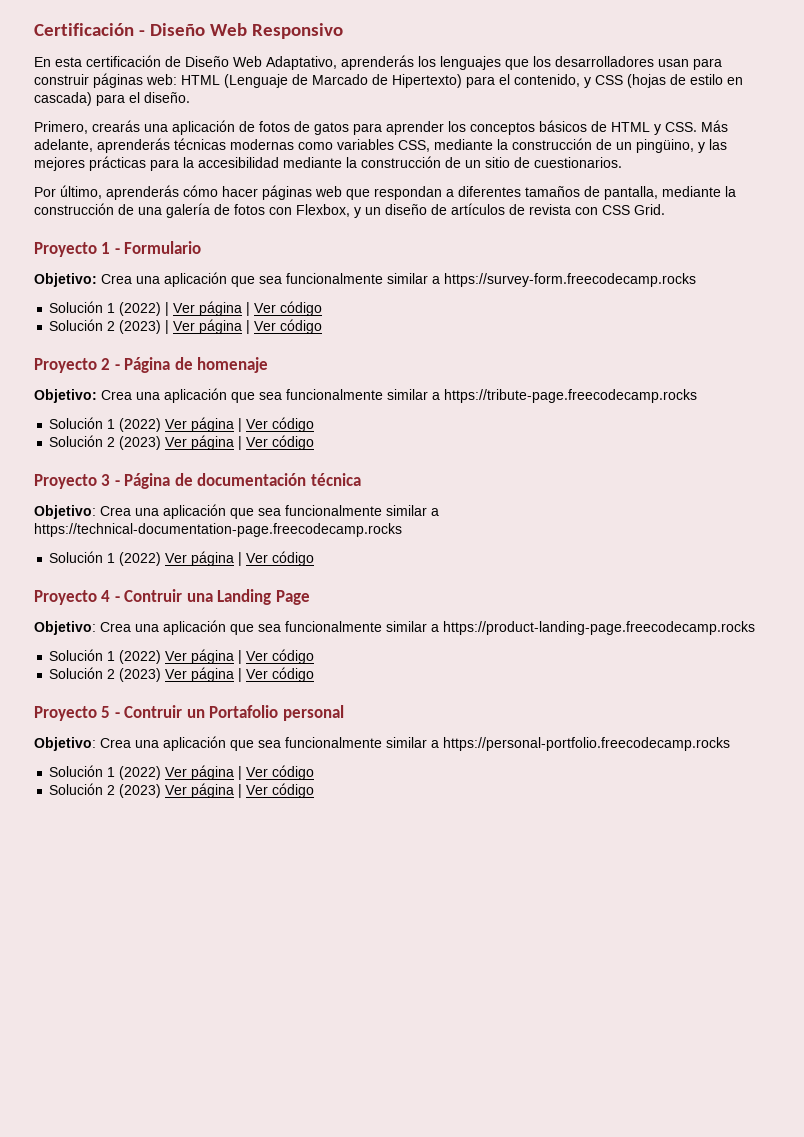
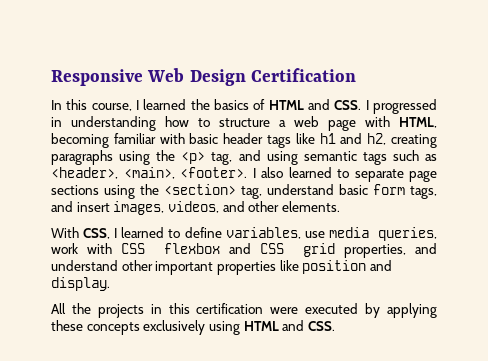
- Certificación - Diseño Web Responsivo
- En esta certificación de Diseño Web Adaptativo, aprenderás los lenguajes que los desarrolladores usan para construir páginas web: HTML (Lenguaje de Marcado de Hipertexto) para el contenido, y CSS (hojas de estilo en cascada) para el diseño.
- Primero, crearás una aplicación de fotos de gatos para aprender los conceptos básicos de HTML y CSS. Más adelante, aprenderás técnicas modernas como variables CSS, mediante la construcción de un pingüino, y las mejores prácticas para la accesibilidad mediante la construcción de un sitio de cuestionarios.
- Por último, aprenderás cómo hacer páginas web que respondan a diferentes tamaños de pantalla, mediante la construcción de una galería de fotos con Flexbox, y un diseño de artículos de revista con CSS Grid.
- Proyecto 1 - Formulario
- Objetivo: Crea una aplicación que sea funcionalmente similar a https://survey-form.freecodecamp.rocks
- Solución 1 (2022) | Ver página | Ver código
- Solución 2 (2023) | Ver página | Ver código
- Proyecto 2 - Página de homenaje
- Objetivo: Crea una aplicación que sea funcionalmente similar a https://tribute-page.freecodecamp.rocks
- Solución 1 (2022) Ver página | Ver código
- Solución 2 (2023) Ver página | Ver código
- Proyecto 3 - Página de documentación técnica
- Objetivo: Crea una aplicación que sea funcionalmente similar a https://technical-documentation-page.freecodecamp.rocks
- Solución 1 (2022) Ver página | Ver código
- Proyecto 4 - Contruir una Landing Page
- Objetivo: Crea una aplicación que sea funcionalmente similar a https://product-landing-page.freecodecamp.rocks
- Solución 1 (2022) Ver página | Ver código
- Solución 2 (2023) Ver página | Ver código
- Proyecto 5 - Contruir un Portafolio personal
- Objetivo: Crea una aplicación que sea funcionalmente similar a https://personal-portfolio.freecodecamp.rocks
- Solución 1 (2022) Ver página | Ver código
- Solución 2 (2023) Ver página | Ver código
+ Responsive Web Design Certification
+ In this course, I learned the basics of HTML and CSS. I progressed in understanding how to structure a web page with HTML, becoming familiar with basic header tags like h1 and h2, creating paragraphs using the <p> tag, and using semantic tags such as <header>, <main>, <footer>. I also learned to separate page sections using the <section> tag, understand basic form tags, and insert images, videos, and other elements.
+ With CSS, I learned to define variables, use media queries, work with CSS flexbox and CSS grid properties, and understand other important properties like position and display.
+ All the projects in this certification were executed by applying these concepts exclusively using HTML and CSS.

